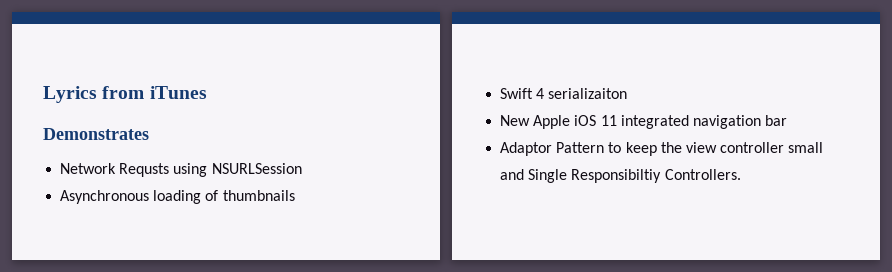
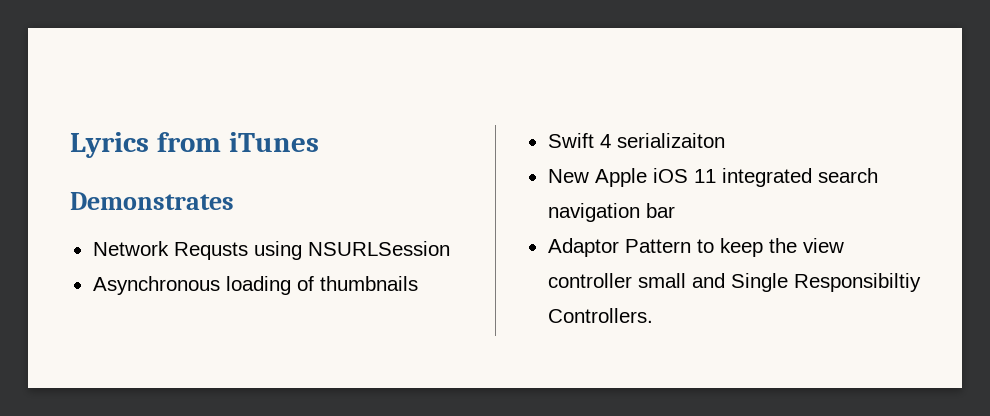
- New Apple iOS 11 integrated navigation bar
+ New Apple iOS 11 integrated search navigation bar

